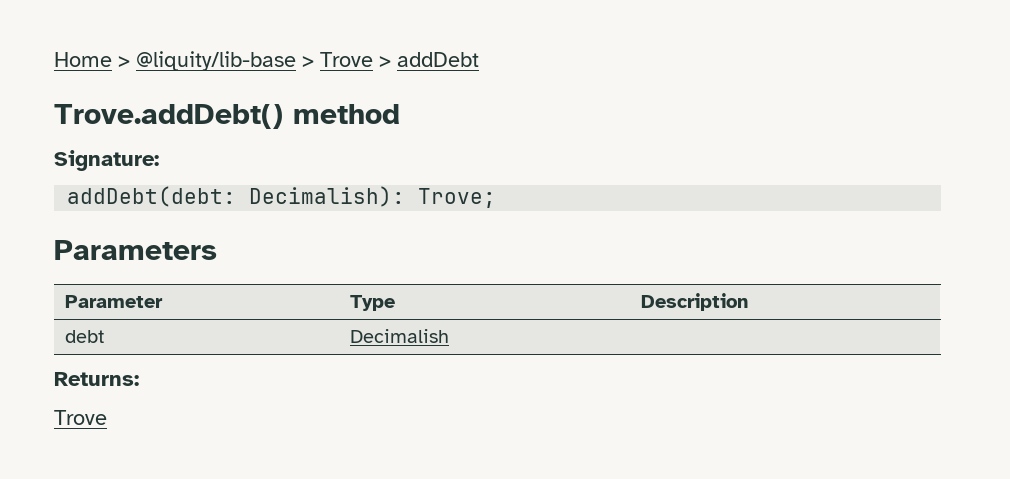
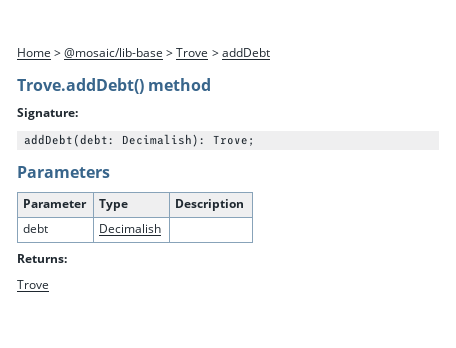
- Home > @liquity/lib-base > Trove > addDebt
+ Home > @mosaic/lib-base > Trove > addDebt

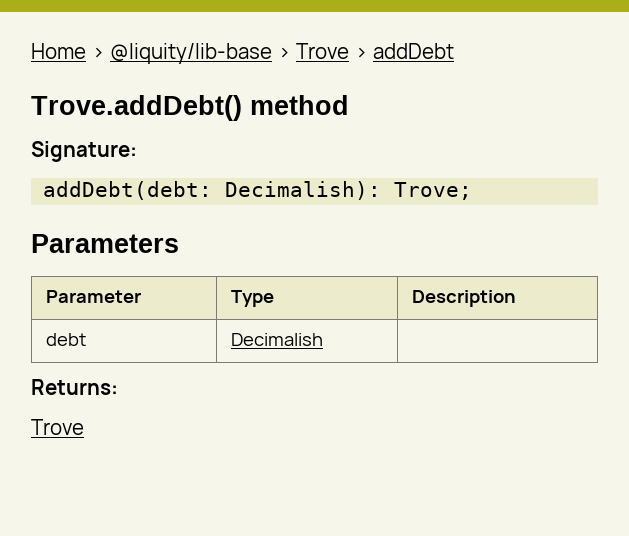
- Home > @mosaic/lib-base > Trove > addDebt
+ Home > @liquity/lib-base > Trove > addDebt

